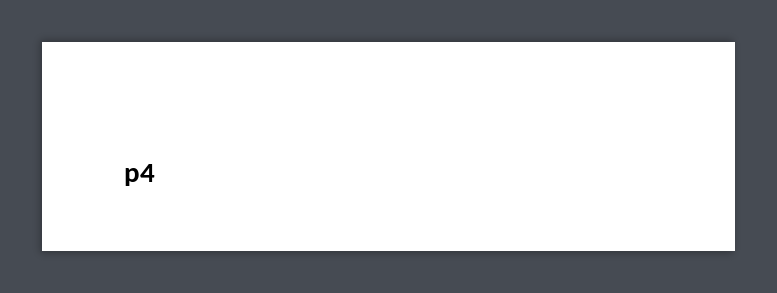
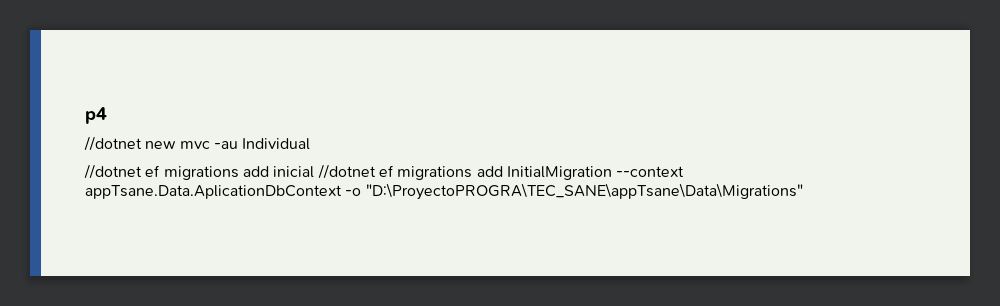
+ //dotnet new mvc -au Individual
+ //dotnet ef migrations add inicial //dotnet ef migrations add InitialMigration --context appTsane.Data.AplicationDbContext -o "D:\ProyectoPROGRA\TEC_SANE\appTsane\Data\Migrations"

